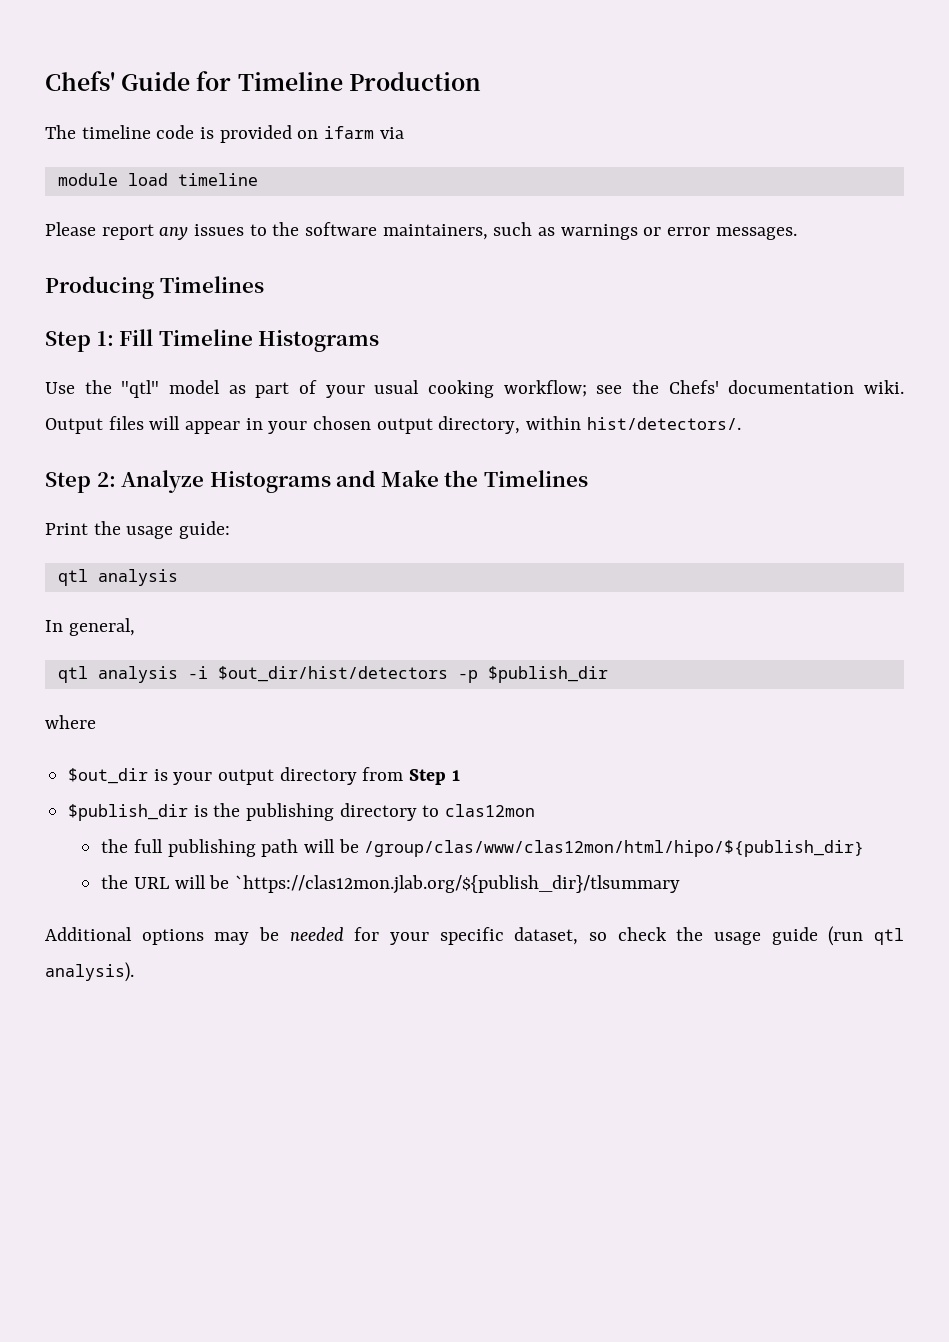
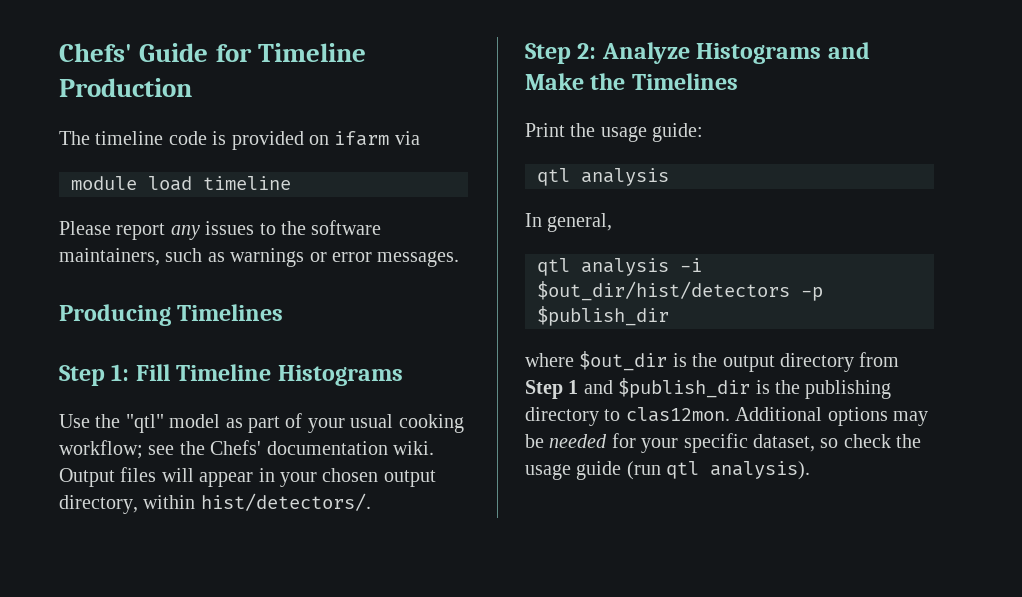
- where
- $out_dir is your output directory from Step 1
- $publish_dir is the publishing directory to clas12mon
- the full publishing path will be /group/clas/www/clas12mon/html/hipo/${publish_dir}
- the URL will be `https://clas12mon.jlab.org/${publish_dir}/tlsummary
- Additional options may be needed for your specific dataset, so check the usage guide (run qtl analysis).
+ where $out_dir is the output directory from Step 1 and $publish_dir is the publishing directory to clas12mon. Additional options may be needed for your specific dataset, so check the usage guide (run qtl analysis).

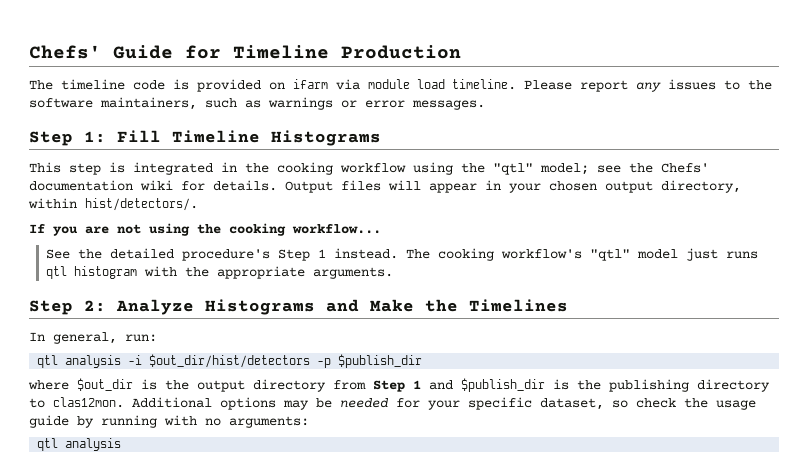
- The timeline code is provided on ifarm via
- module load timeline
- Please report any issues to the software maintainers, such as warnings or error messages.
+ The timeline code is provided on ifarm via module load timeline. Please report any issues to the software maintainers, such as warnings or error messages.
- Producing Timelines
- Use the "qtl" model as part of your usual cooking workflow; see the Chefs' documentation wiki.
+ This step is integrated in the cooking workflow using the "qtl" model; see the Chefs' documentation wiki for details.
+ If you are not using the cooking workflow...
+ See the detailed procedure's Step 1 instead. The cooking workflow's "qtl" model just runs qtl histogram with the appropriate arguments.
- Print the usage guide:
- qtl analysis
- In general,
+ In general, run:
- Additional options may be needed for your specific dataset, so check the usage guide (run qtl analysis).
+ Additional options may be needed for your specific dataset, so check the usage guide by running with no arguments:
+ qtl analysis

